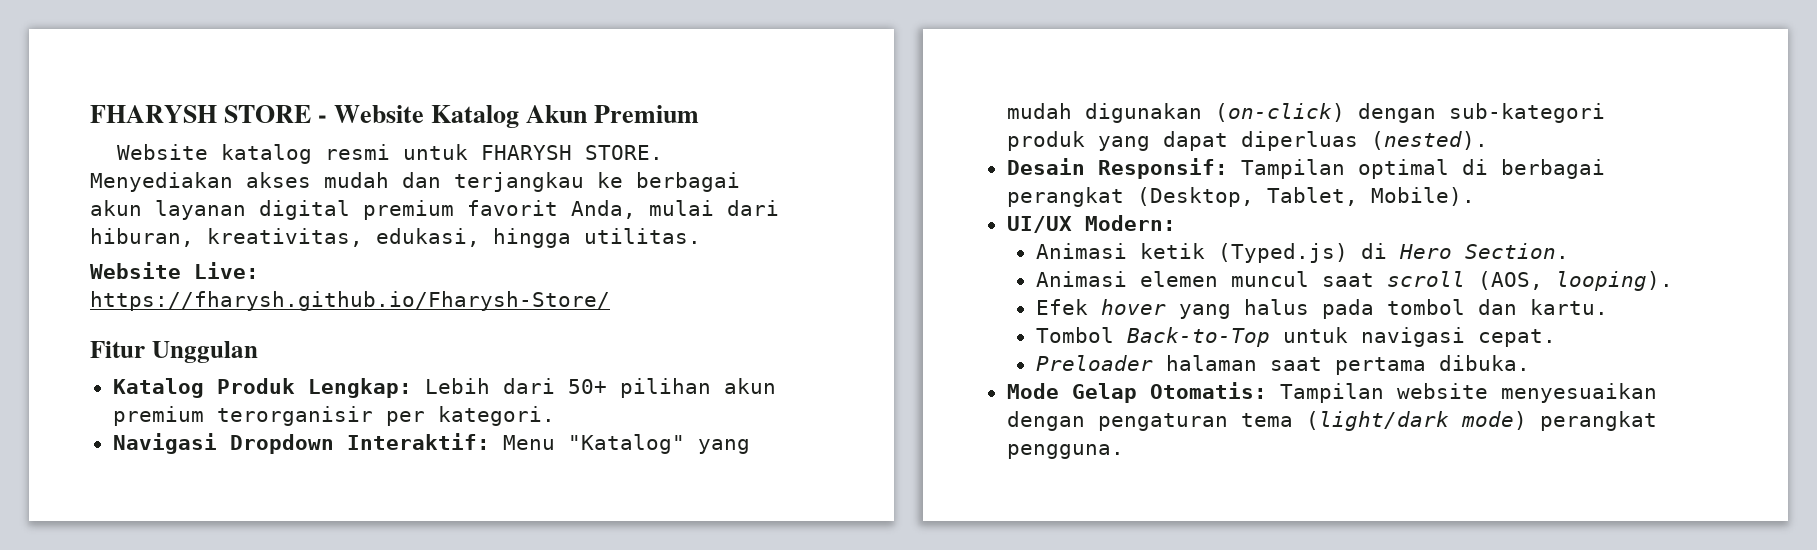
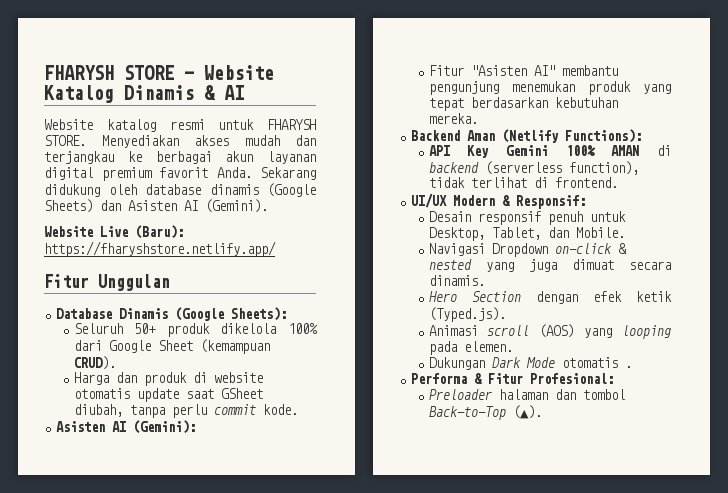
- FHARYSH STORE - Website Katalog Akun Premium
+ FHARYSH STORE - Website Katalog Dinamis & AI
- Menyediakan akses mudah dan terjangkau ke berbagai akun layanan digital premium favorit Anda, mulai dari hiburan, kreativitas, edukasi, hingga utilitas.
- Website Live: https://fharysh.github.io/Fharysh-Store/
+ Menyediakan akses mudah dan terjangkau ke berbagai akun layanan digital premium favorit Anda. Sekarang didukung oleh database dinamis (Google Sheets) dan Asisten AI (Gemini).
+ Website Live (Baru): https://fharyshstore.netlify.app/
  Fitur Unggulan
- Katalog Produk Lengkap: Lebih dari 50+ pilihan akun premium terorganisir per kategori.
- Navigasi Dropdown Interaktif: Menu "Katalog" yang mudah digunakan (on-click) dengan sub-kategori produk yang dapat diperluas (nested).
- Desain Responsif: Tampilan optimal di berbagai perangkat (Desktop, Tablet, Mobile).
- UI/UX Modern:
- Animasi ketik (Typed.js) di Hero Section.
- Animasi elemen muncul saat scroll (AOS, looping).
- Efek hover yang halus pada tombol dan kartu.
- Tombol Back-to-Top untuk navigasi cepat.
- Preloader halaman saat pertama dibuka.
- Mode Gelap Otomatis: Tampilan website menyesuaikan dengan pengaturan tema (light/dark mode) perangkat pengguna.
+ Database Dinamis (Google Sheets):
+ Seluruh 50+ produk dikelola 100% dari Google Sheet (kemampuan CRUD).
+ Harga dan produk di website otomatis update saat GSheet diubah, tanpa perlu commit kode.
+ Asisten AI (Gemini):
+ Fitur "Asisten AI" membantu pengunjung menemukan produk yang tepat berdasarkan kebutuhan mereka.
+ Backend Aman (Netlify Functions):
+ API Key Gemini 100% AMAN di backend (serverless function), tidak terlihat di frontend.
+ UI/UX Modern & Responsif:
+ Desain responsif penuh untuk Desktop, Tablet, dan Mobile.
+ Navigasi Dropdown on-click & nested yang juga dimuat secara dinamis.
+ Hero Section dengan efek ketik (Typed.js).
+ Animasi scroll (AOS) yang looping pada elemen.
+ Dukungan Dark Mode otomatis .
+ Performa & Fitur Profesional:
+ Preloader halaman dan tombol Back-to-Top (▲).

